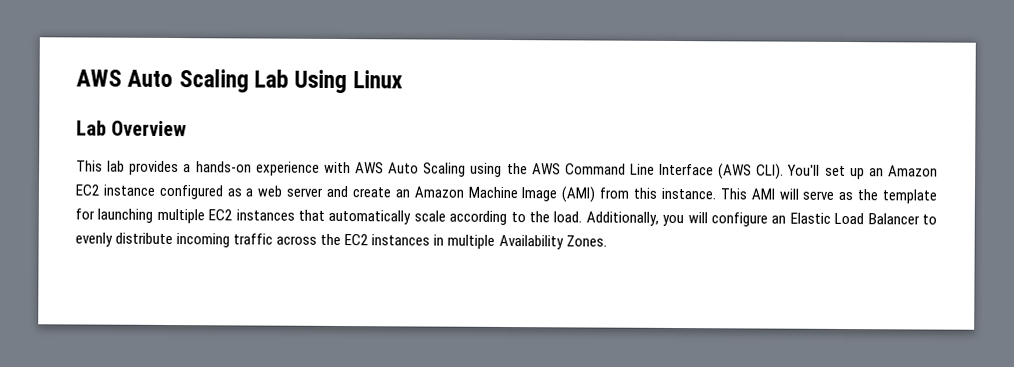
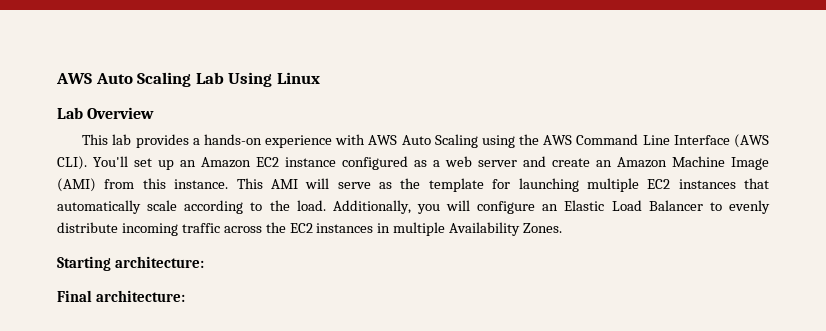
+ Starting architecture:
+ Final architecture:

